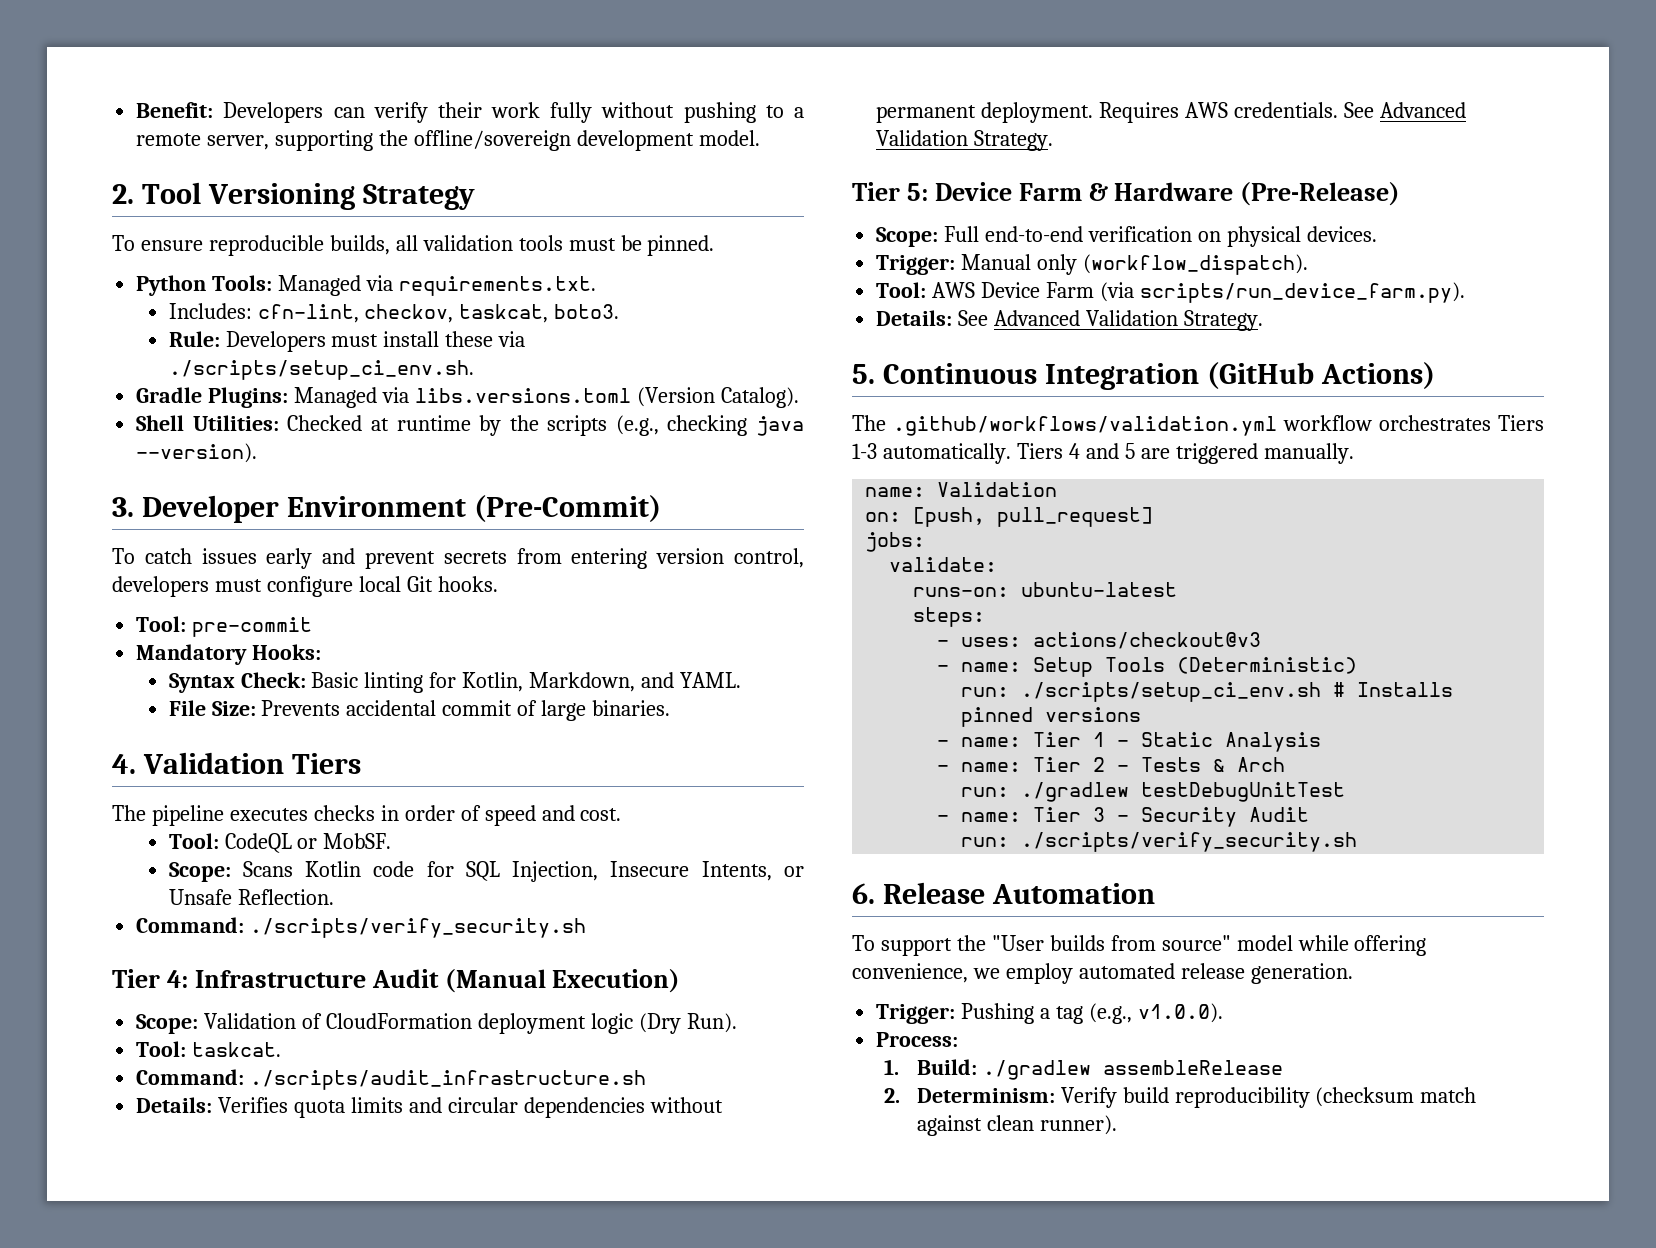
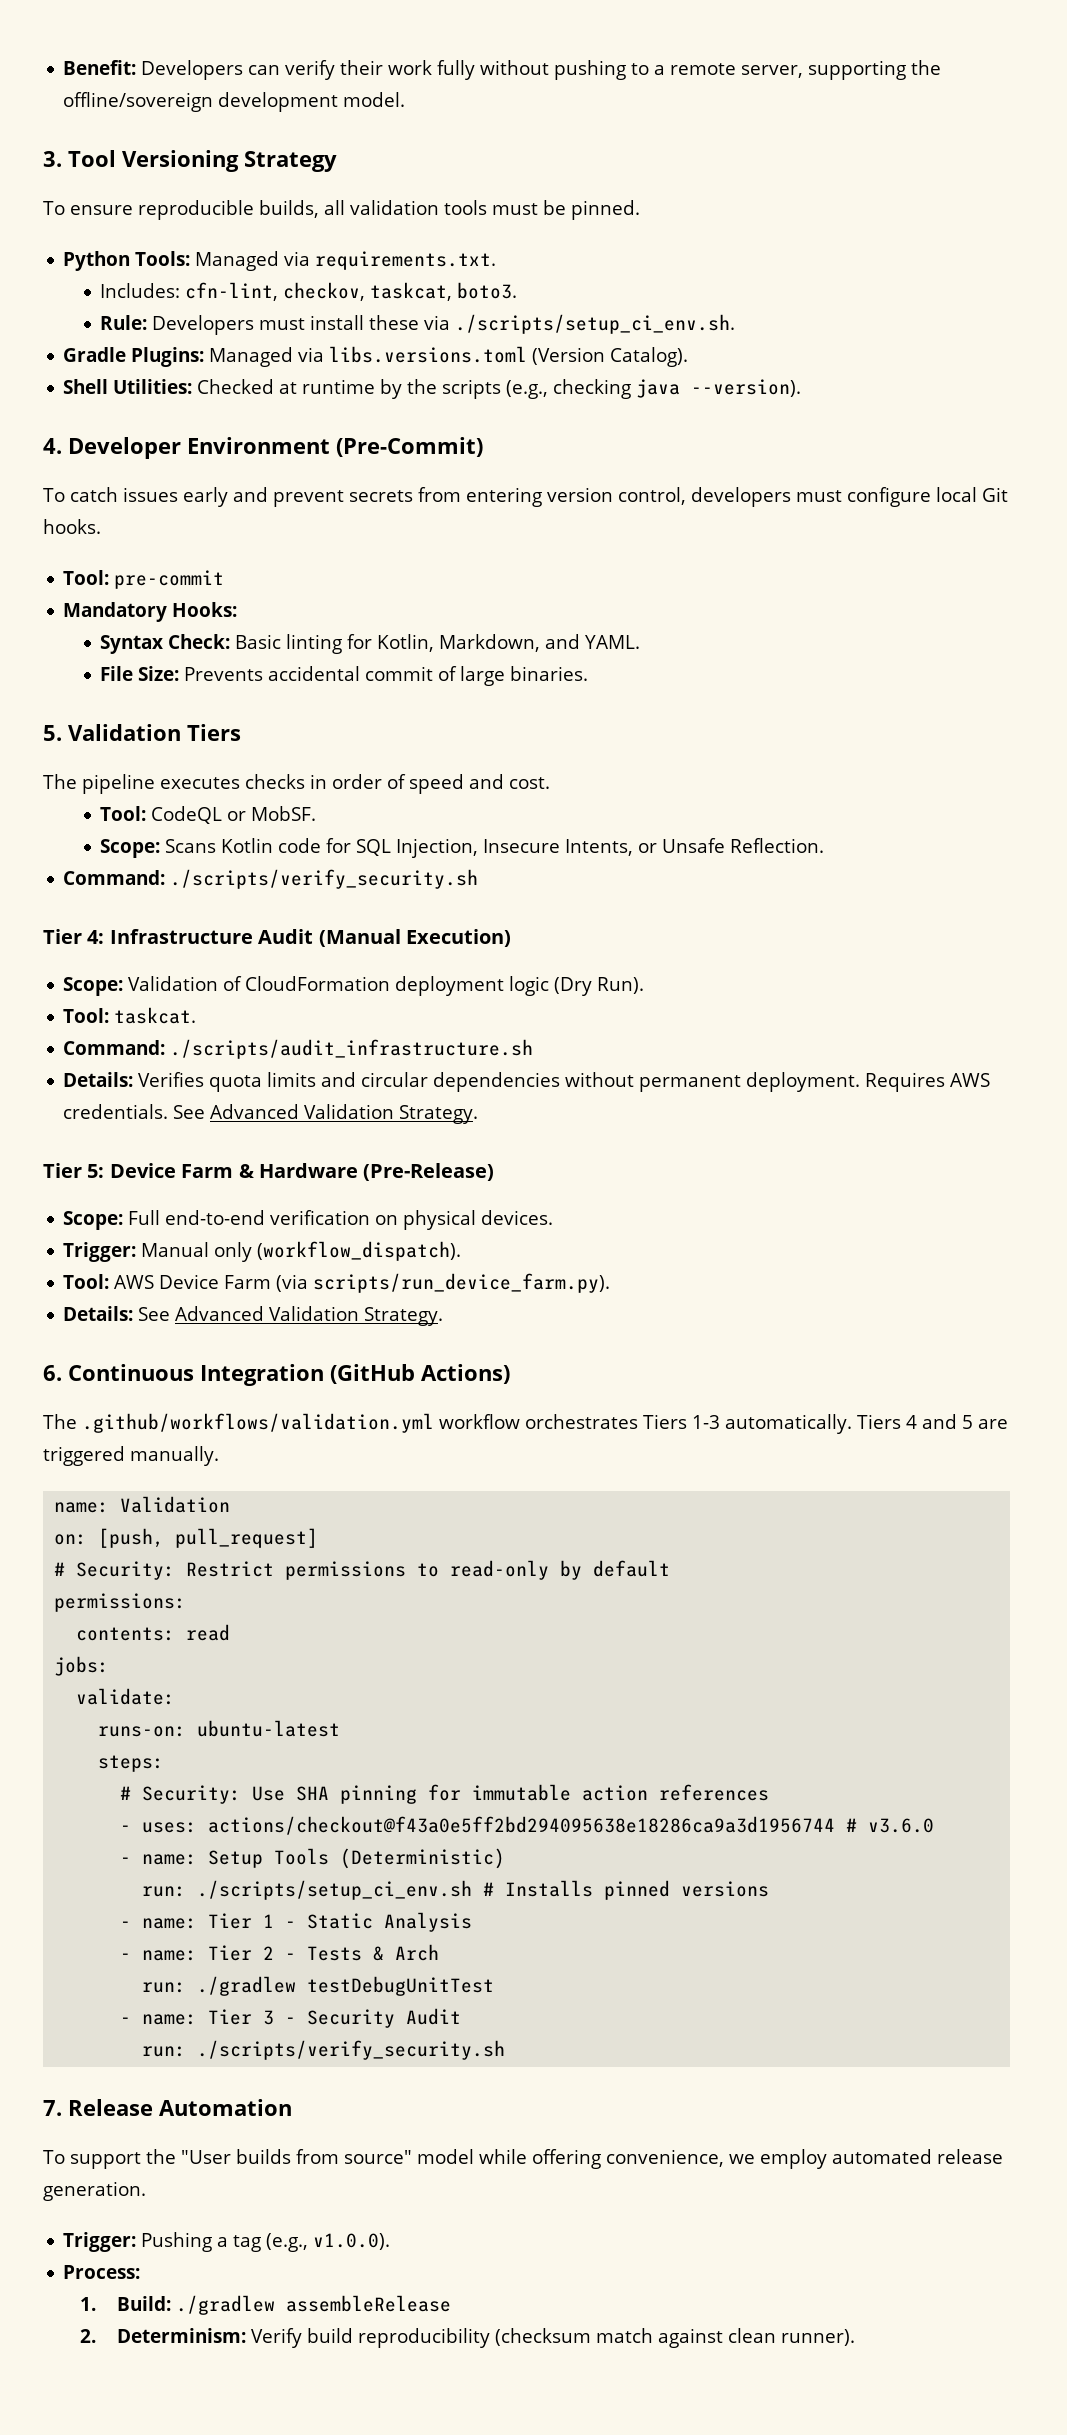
- 2. Tool Versioning Strategy
+ 3. Tool Versioning Strategy
- 3. Developer Environment (Pre-Commit)
+ 4. Developer Environment (Pre-Commit)
- 4. Validation Tiers
+ 5. Validation Tiers
- 5. Continuous Integration (GitHub Actions)
+ 6. Continuous Integration (GitHub Actions)
+ # Security: Restrict permissions to read-only by default
+ permissions:
+ contents: read
+ # Security: Use SHA pinning for immutable action references
- - uses: actions/checkout@v3
+ - uses: actions/checkout@f43a0e5ff2bd294095638e18286ca9a3d1956744 # v3.6.0
- 6. Release Automation
+ 7. Release Automation

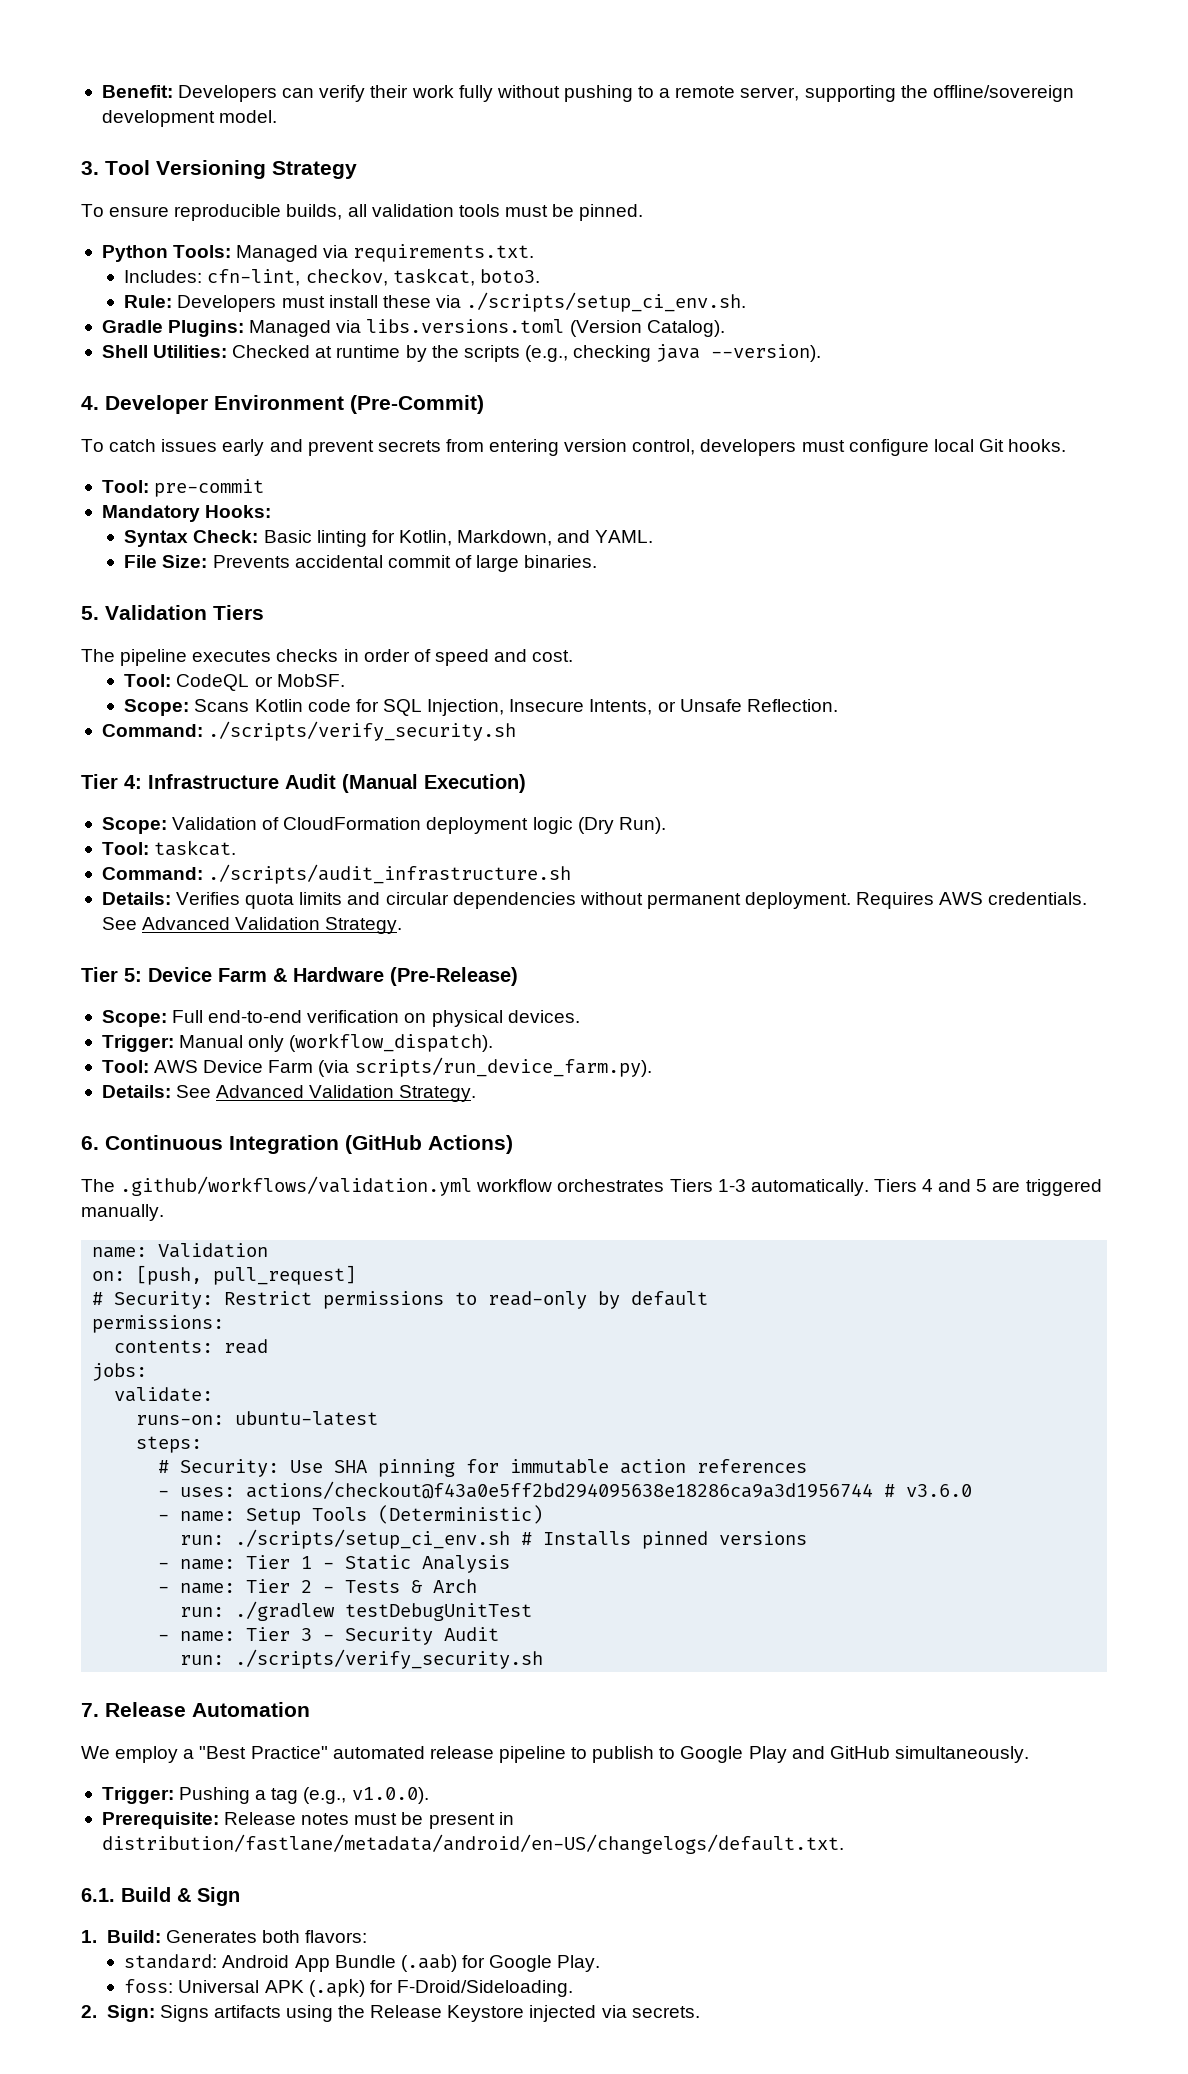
- To support the "User builds from source" model while offering convenience, we employ automated release generation.
+ We employ a "Best Practice" automated release pipeline to publish to Google Play and GitHub simultaneously.
- Process:
- 1. Build: ./gradlew assembleRelease
- 2. Determinism: Verify build reproducibility (checksum match against clean runner).
+ Prerequisite: Release notes must be present in distribution/fastlane/metadata/android/en-US/changelogs/default.txt.
+ 6.1. Build & Sign
+ 1. Build: Generates both flavors:
+ standard: Android App Bundle (.aab) for Google Play.
+ foss: Universal APK (.apk) for F-Droid/Sideloading.
+ 2. Sign: Signs artifacts using the Release Keystore injected via secrets.

